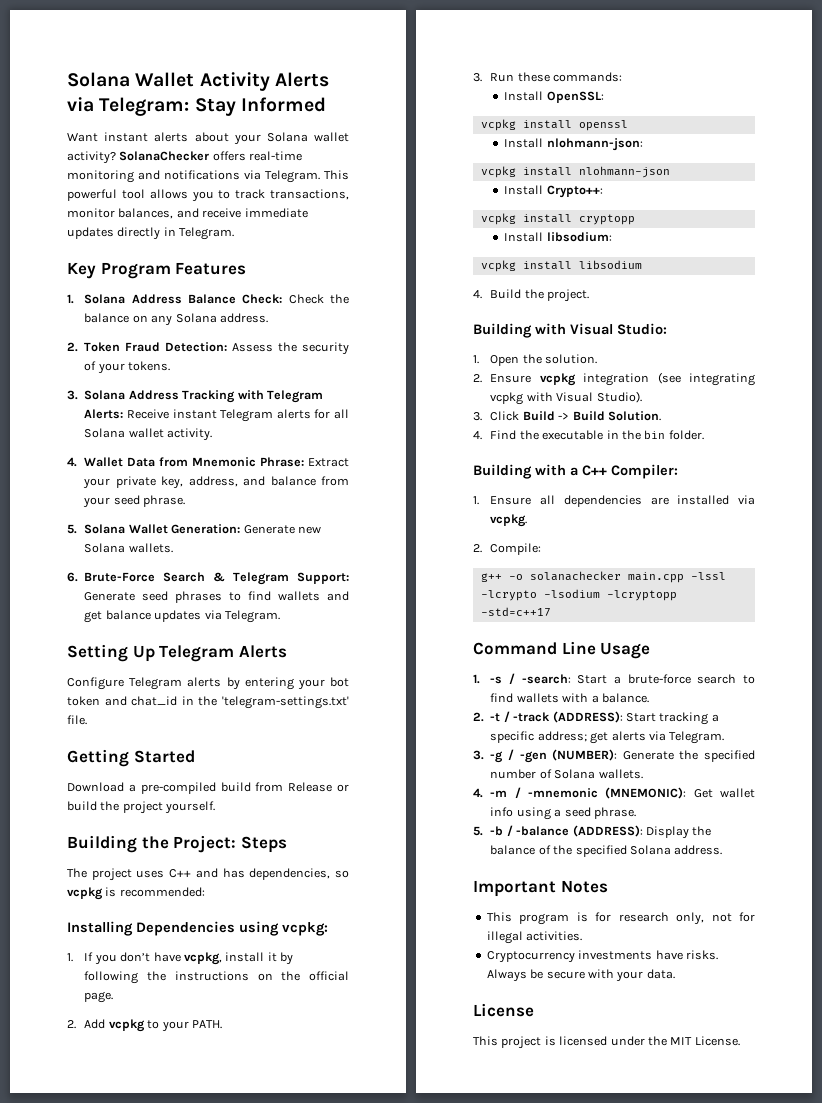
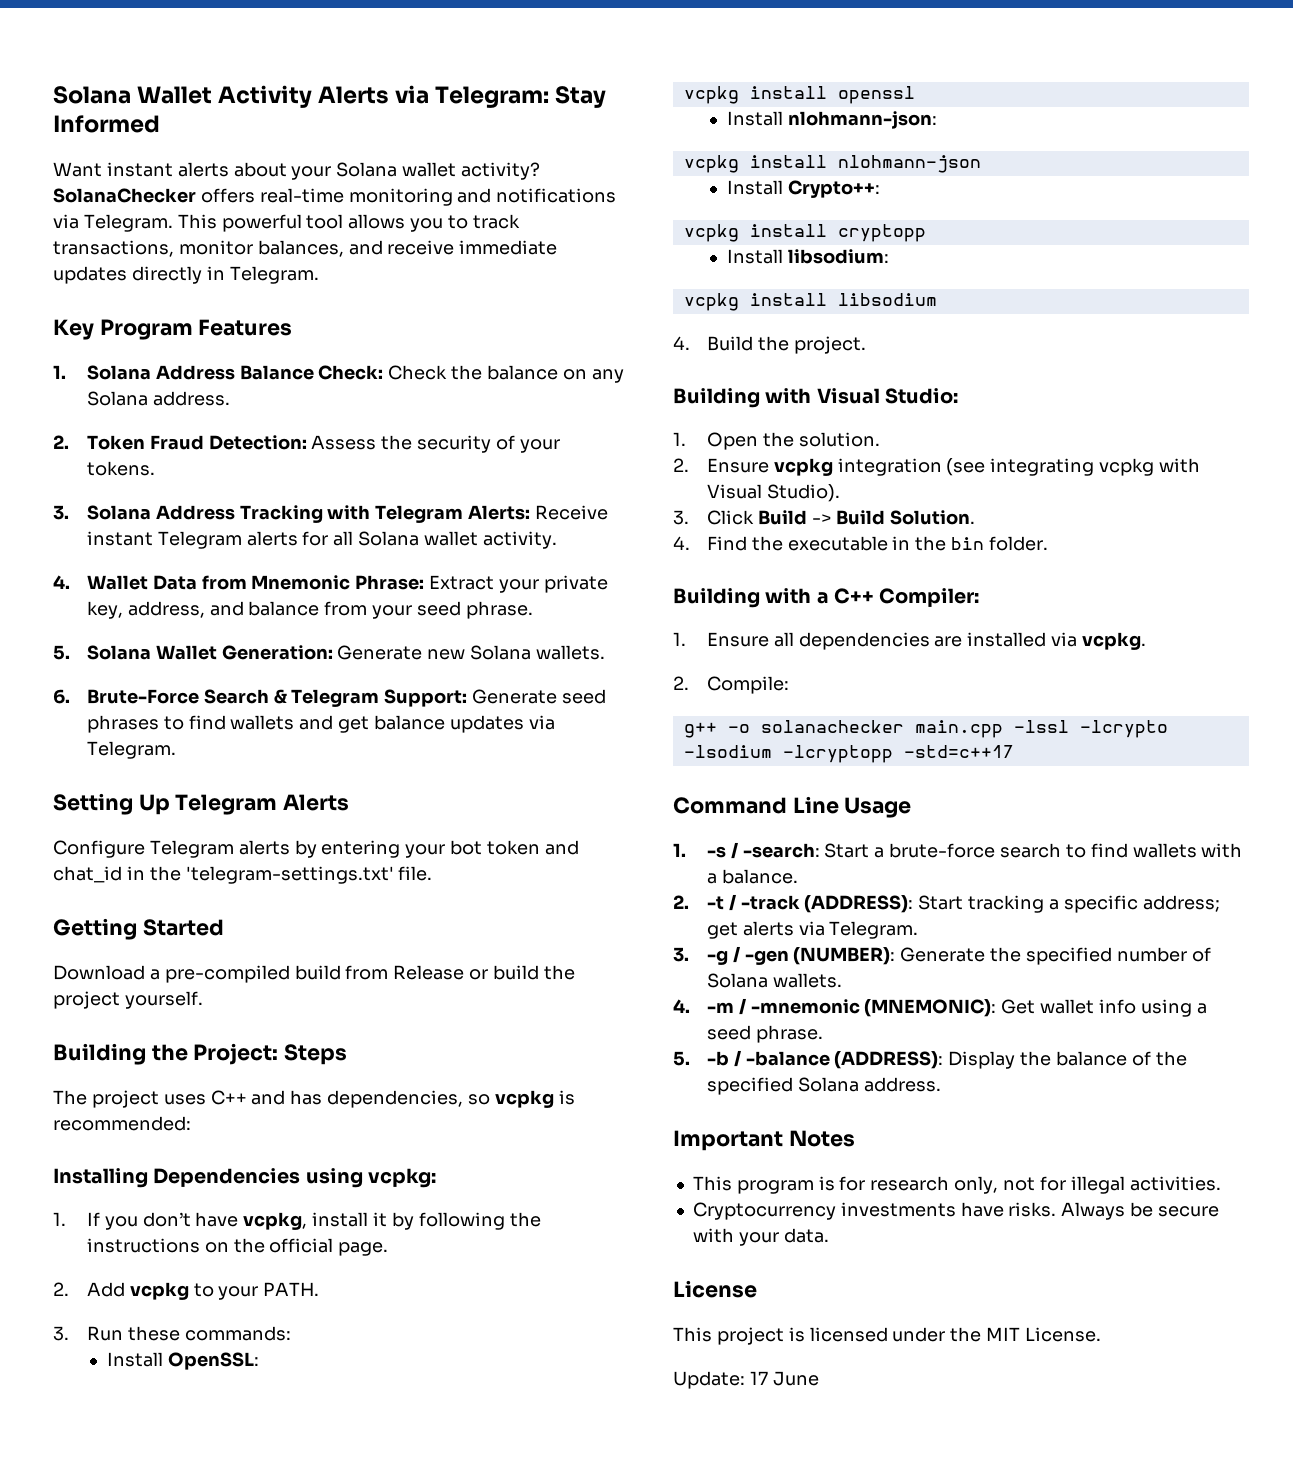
+ Update: 17 June

